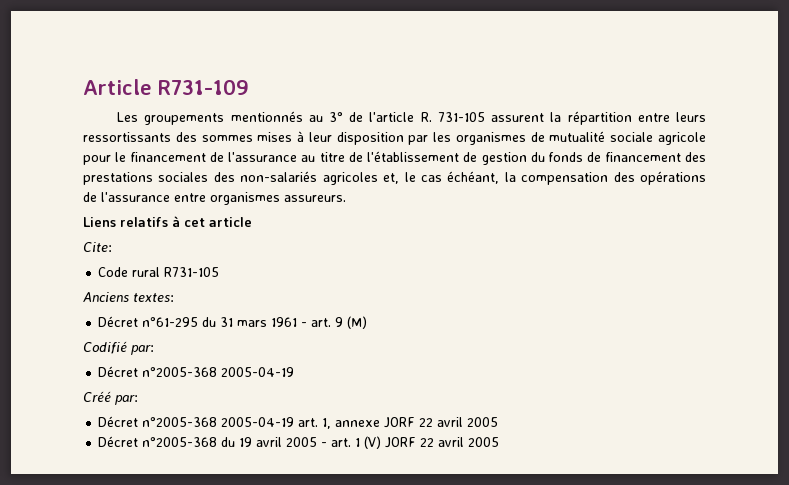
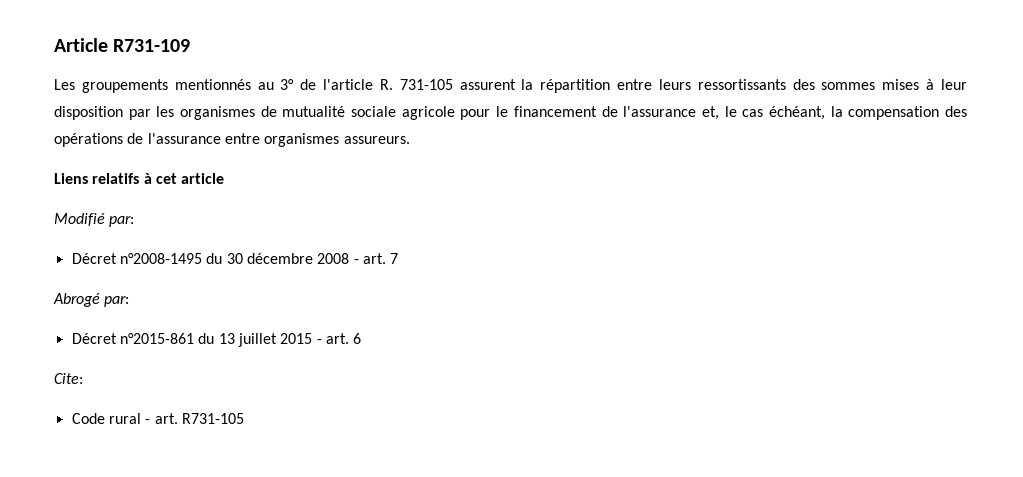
- Les groupements mentionnés au 3° de l'article R. 731-105 assurent la répartition entre leurs ressortissants des sommes mises à leur disposition par les organismes de mutualité sociale agricole pour le financement de l'assurance au titre de l'établissement de gestion du fonds de financement des prestations sociales des non-salariés agricoles et, le cas échéant, la compensation des opérations de l'assurance entre organismes assureurs.
+ Les groupements mentionnés au 3° de l'article R. 731-105 assurent la répartition entre leurs ressortissants des sommes mises à leur disposition par les organismes de mutualité sociale agricole pour le financement de l'assurance et, le cas échéant, la compensation des opérations de l'assurance entre organismes assureurs.
+ Modifié par:
+ Décret n°2008-1495 du 30 décembre 2008 - art. 7
+ Abrogé par:
+ Décret n°2015-861 du 13 juillet 2015 - art. 6
  Cite:
- Code rural R731-105
- Anciens textes:
- Décret n°61-295 du 31 mars 1961 - art. 9 (M)
- Codifié par:
- Décret n°2005-368 2005-04-19
- Créé par:
- Décret n°2005-368 2005-04-19 art. 1, annexe JORF 22 avril 2005
- Décret n°2005-368 du 19 avril 2005 - art. 1 (V) JORF 22 avril 2005
+ Code rural - art. R731-105

